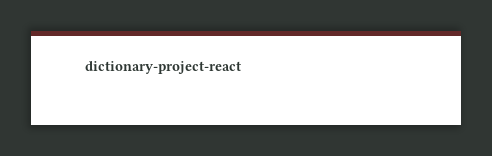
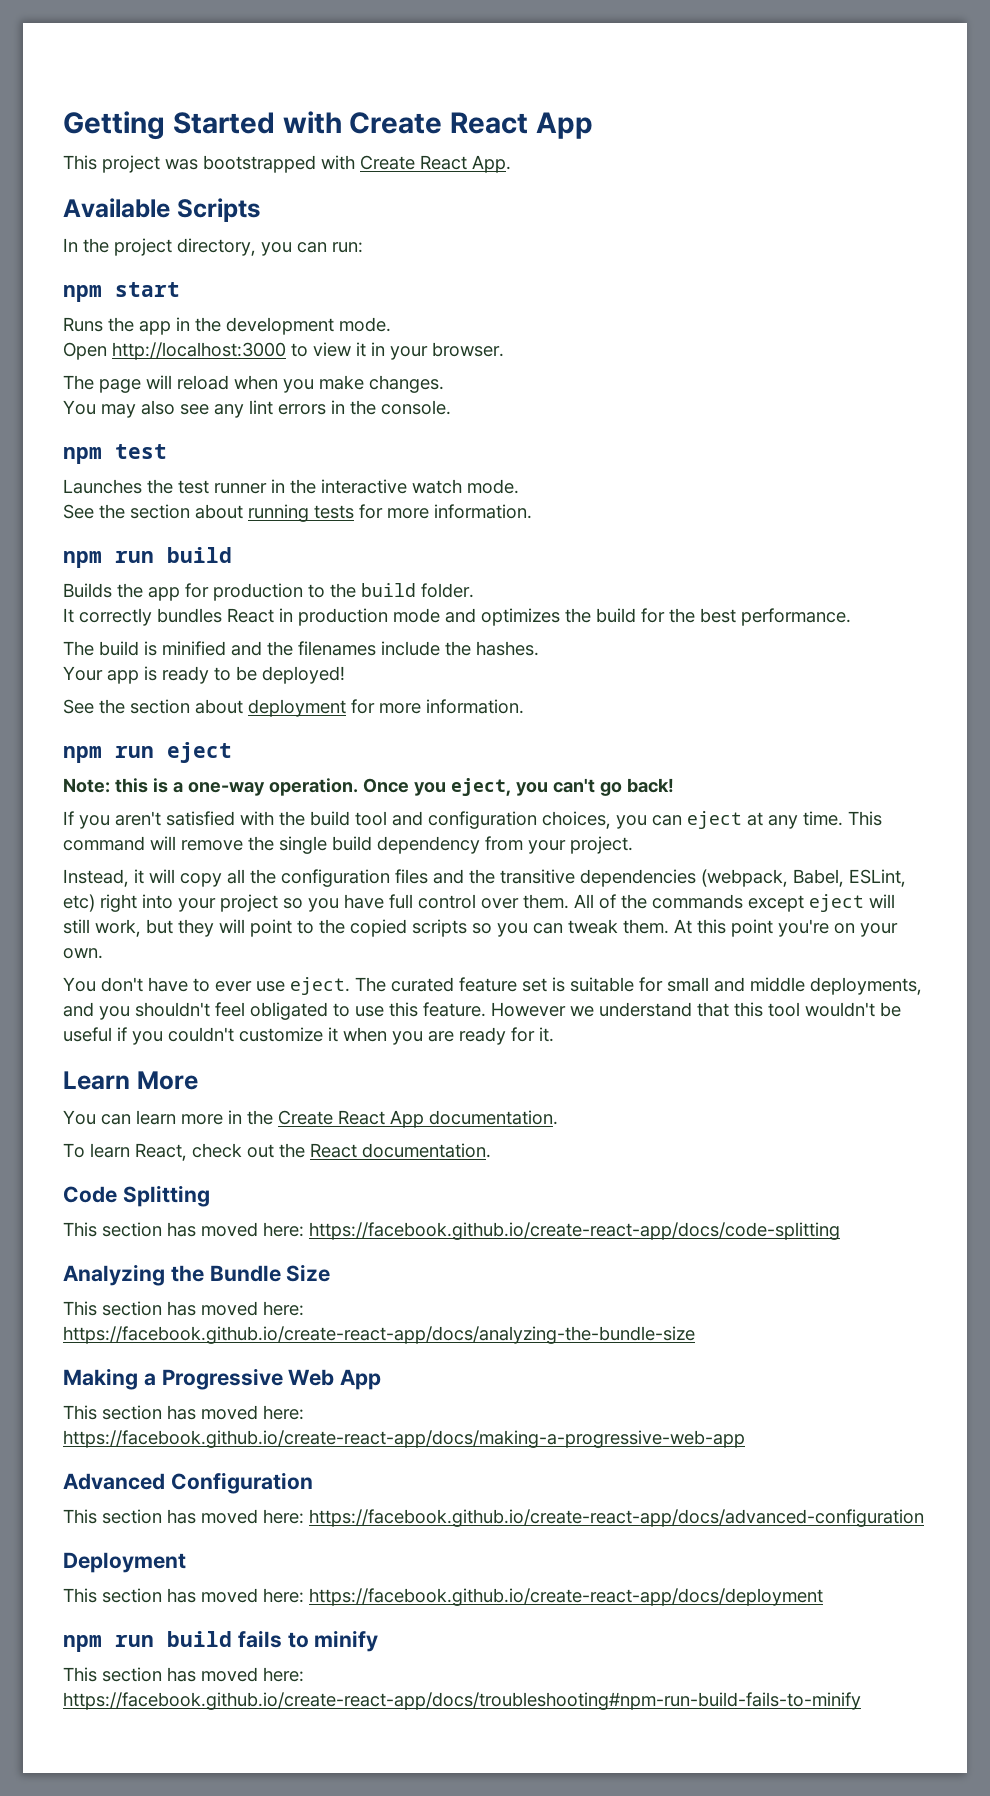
- dictionary-project-react
+ Getting Started with Create React App
+ This project was bootstrapped with Create React App.
+ Available Scripts
+ In the project directory, you can run:
+ npm start
+ Runs the app in the development mode.
+ Open http://localhost:3000 to view it in your browser.
+ The page will reload when you make changes.
+ You may also see any lint errors in the console.
+ npm test
+ Launches the test runner in the interactive watch mode.
+ See the section about running tests for more information.
+ npm run build
+ Builds the app for production to the build folder.
+ It correctly bundles React in production mode and optimizes the build for the best performance.
+ The build is minified and the filenames include the hashes.
+ Your app is ready to be deployed!
+ See the section about deployment for more information.
+ npm run eject
+ Note: this is a one-way operation. Once you eject, you can't go back!
+ If you aren't satisfied with the build tool and configuration choices, you can eject at any time. This command will remove the single build dependency from your project.
+ Instead, it will copy all the configuration files and the transitive dependencies (webpack, Babel, ESLint, etc) right into your project so you have full control over them. All of the commands except eject will still work, but they will point to the copied scripts so you can tweak them. At this point you're on your own.
+ You don't have to ever use eject. The curated feature set is suitable for small and middle deployments, and you shouldn't feel obligated to use this feature. However we understand that this tool wouldn't be useful if you couldn't customize it when you are ready for it.
+ Learn More
+ You can learn more in the Create React App documentation.
+ To learn React, check out the React documentation.
+ Code Splitting
+ This section has moved here: https://facebook.github.io/create-react-app/docs/code-splitting
+ Analyzing the Bundle Size
+ This section has moved here: https://facebook.github.io/create-react-app/docs/analyzing-the-bundle-size
+ Making a Progressive Web App
+ This section has moved here: https://facebook.github.io/create-react-app/docs/making-a-progressive-web-app
+ Advanced Configuration
+ This section has moved here: https://facebook.github.io/create-react-app/docs/advanced-configuration
+ Deployment
+ This section has moved here: https://facebook.github.io/create-react-app/docs/deployment
+ npm run build fails to minify
+ This section has moved here: https://facebook.github.io/create-react-app/docs/troubleshooting#npm-run-build-fails-to-minify

